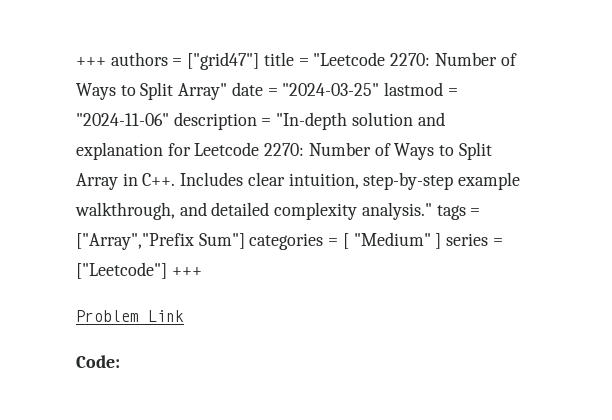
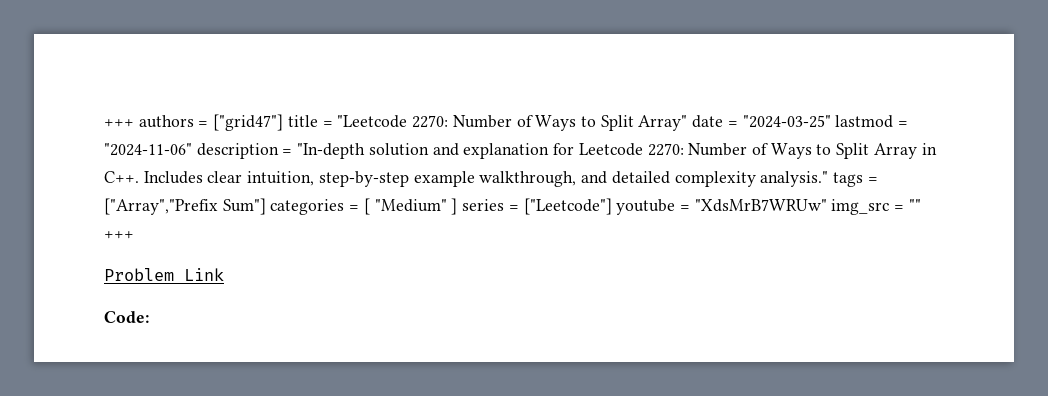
- +++ authors = ["grid47"] title = "Leetcode 2270: Number of Ways to Split Array" date = "2024-03-25" lastmod = "2024-11-06" description = "In-depth solution and explanation for Leetcode 2270: Number of Ways to Split Array in C++. Includes clear intuition, step-by-step example walkthrough, and detailed complexity analysis." tags = ["Array","Prefix Sum"] categories = [ "Medium" ] series = ["Leetcode"] +++
+ +++ authors = ["grid47"] title = "Leetcode 2270: Number of Ways to Split Array" date = "2024-03-25" lastmod = "2024-11-06" description = "In-depth solution and explanation for Leetcode 2270: Number of Ways to Split Array in C++. Includes clear intuition, step-by-step example walkthrough, and detailed complexity analysis." tags = ["Array","Prefix Sum"] categories = [ "Medium" ] series = ["Leetcode"] youtube = "XdsMrB7WRUw" img_src = "" +++

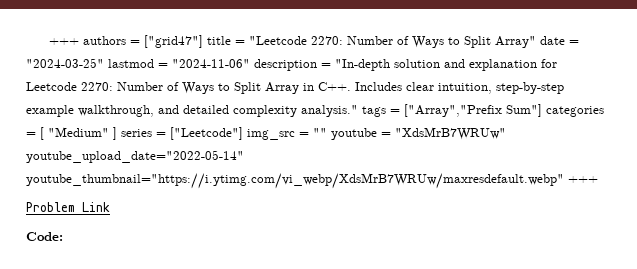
- +++ authors = ["grid47"] title = "Leetcode 2270: Number of Ways to Split Array" date = "2024-03-25" lastmod = "2024-11-06" description = "In-depth solution and explanation for Leetcode 2270: Number of Ways to Split Array in C++. Includes clear intuition, step-by-step example walkthrough, and detailed complexity analysis." tags = ["Array","Prefix Sum"] categories = [ "Medium" ] series = ["Leetcode"] youtube = "XdsMrB7WRUw" img_src = "" +++
+ +++ authors = ["grid47"] title = "Leetcode 2270: Number of Ways to Split Array" date = "2024-03-25" lastmod = "2024-11-06" description = "In-depth solution and explanation for Leetcode 2270: Number of Ways to Split Array in C++. Includes clear intuition, step-by-step example walkthrough, and detailed complexity analysis." tags = ["Array","Prefix Sum"] categories = [ "Medium" ] series = ["Leetcode"] img_src = "" youtube = "XdsMrB7WRUw" youtube_upload_date="2022-05-14" youtube_thumbnail="https://i.ytimg.com/vi_webp/XdsMrB7WRUw/maxresdefault.webp" +++

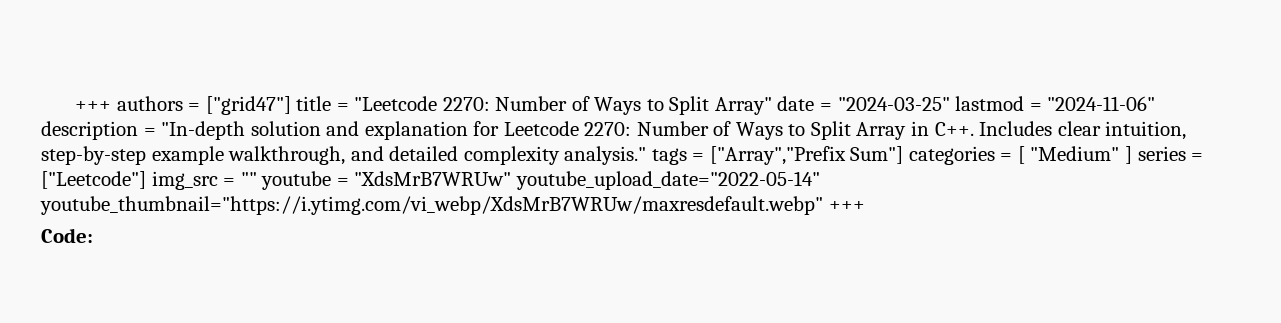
- Problem Link

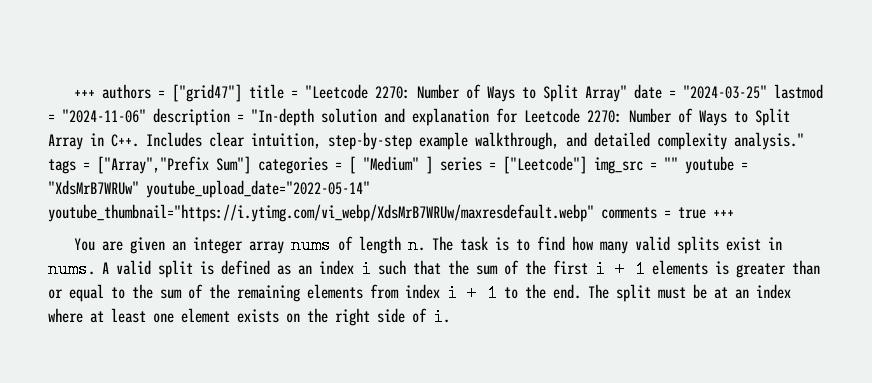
- Number of Ways to Split Array in C++. Includes clear intuition, step-by-step example walkthrough, and detailed complexity analysis." tags = ["Array","Prefix Sum"] categories = [ "Medium" ] series = ["Leetcode"] img_src = "" youtube = "XdsMrB7WRUw" youtube_upload_date="2022-05-14" youtube_thumbnail="https://i.ytimg.com/vi_webp/XdsMrB7WRUw/maxresdefault.webp" +++
- Code:
+ Number of Ways to Split Array in C++. Includes clear intuition, step-by-step example walkthrough, and detailed complexity analysis." tags = ["Array","Prefix Sum"] categories = [ "Medium" ] series = ["Leetcode"] img_src = "" youtube = "XdsMrB7WRUw" youtube_upload_date="2022-05-14" youtube_thumbnail="https://i.ytimg.com/vi_webp/XdsMrB7WRUw/maxresdefault.webp" comments = true +++
+ You are given an integer array nums of length n. The task is to find how many valid splits exist in nums. A valid split is defined as an index i such that the sum of the first i + 1 elements is greater than or equal to the sum of the remaining elements from index i + 1 to the end. The split must be at an index where at least one element exists on the right side of i.

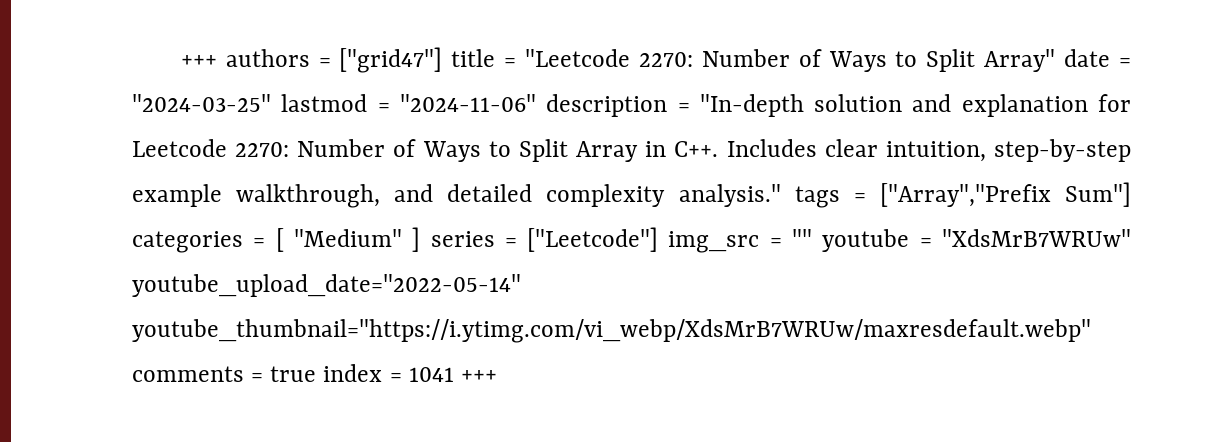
- Number of Ways to Split Array in C++. Includes clear intuition, step-by-step example walkthrough, and detailed complexity analysis." tags = ["Array","Prefix Sum"] categories = [ "Medium" ] series = ["Leetcode"] img_src = "" youtube = "XdsMrB7WRUw" youtube_upload_date="2022-05-14" youtube_thumbnail="https://i.ytimg.com/vi_webp/XdsMrB7WRUw/maxresdefault.webp" comments = true +++
- You are given an integer array nums of length n. The task is to find how many valid splits exist in nums. A valid split is defined as an index i such that the sum of the first i + 1 elements is greater than or equal to the sum of the remaining elements from index i + 1 to the end. The split must be at an index where at least one element exists on the right side of i.
+ Number of Ways to Split Array in C++. Includes clear intuition, step-by-step example walkthrough, and detailed complexity analysis." tags = ["Array","Prefix Sum"] categories = [ "Medium" ] series = ["Leetcode"] img_src = "" youtube = "XdsMrB7WRUw" youtube_upload_date="2022-05-14" youtube_thumbnail="https://i.ytimg.com/vi_webp/XdsMrB7WRUw/maxresdefault.webp" comments = true index = 1041 +++

